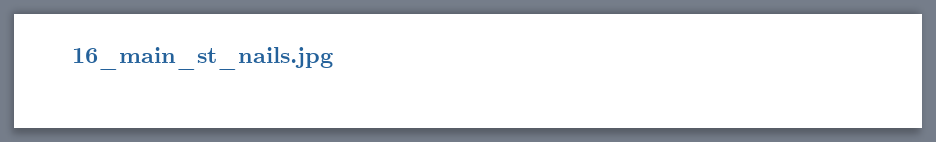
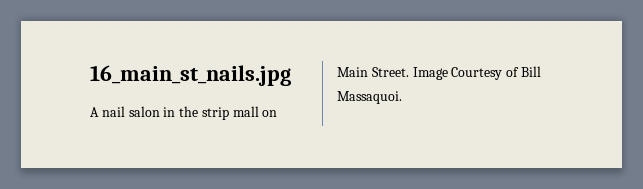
+ A nail salon in the strip mall on Main Street. Image Courtesy of Bill Massaquoi.

